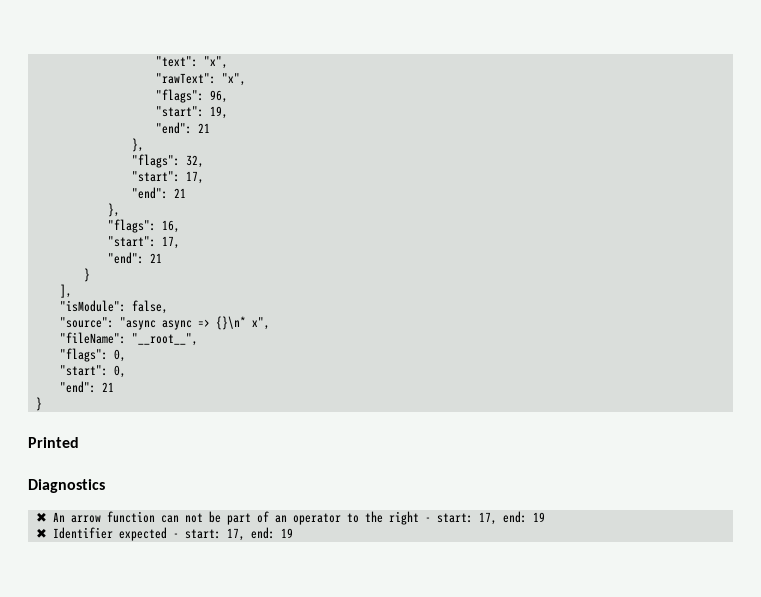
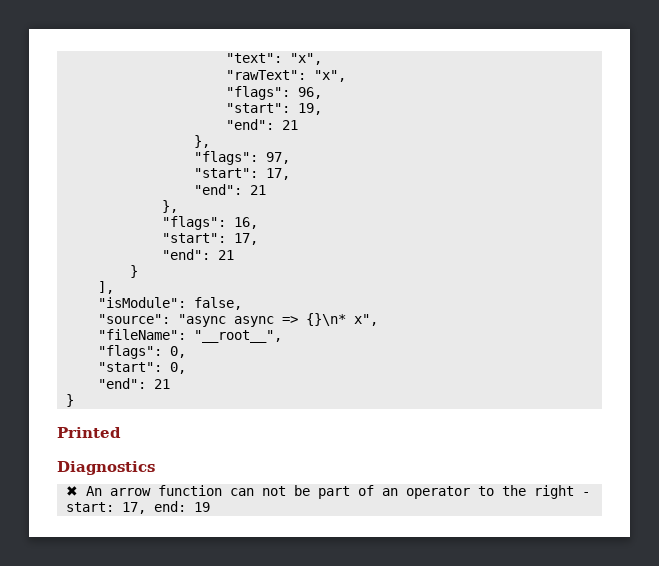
- "flags": 32,
+ "flags": 97,
- ✖ Identifier expected - start: 17, end: 19

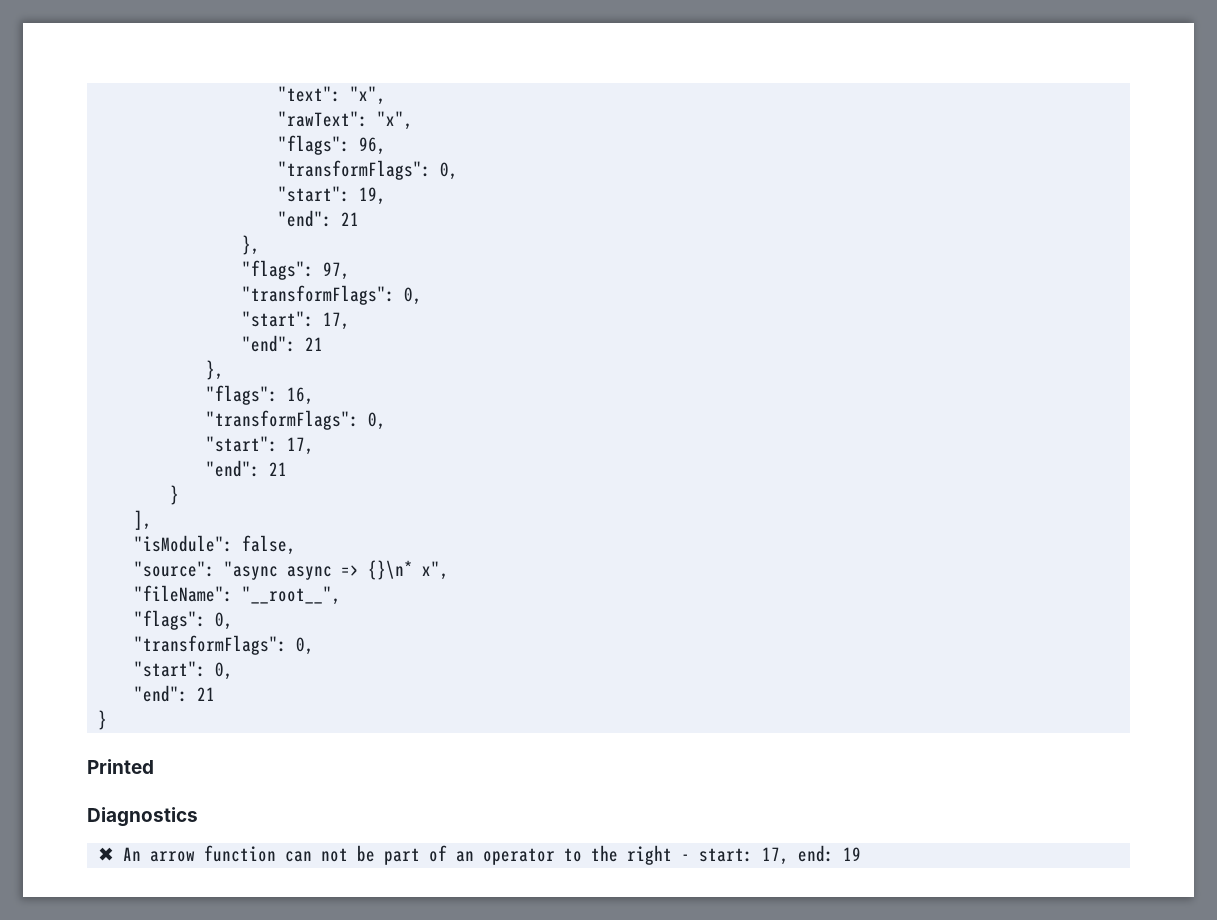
  "flags": 96,
+ "transformFlags": 0,
  "flags": 97,
+ "transformFlags": 0,
  "flags": 16,
+ "transformFlags": 0,
  "flags": 0,
+ "transformFlags": 0,

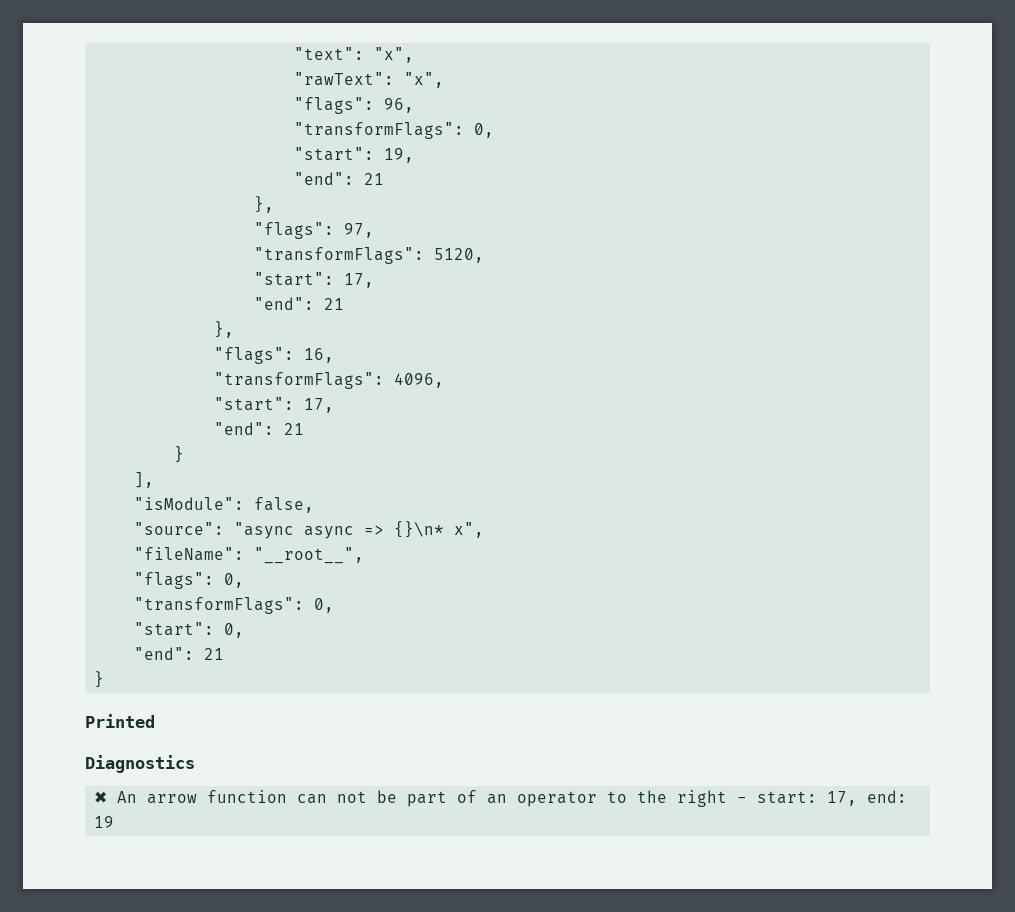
  "flags": 97,
- "transformFlags": 0,
+ "transformFlags": 5120,
  "flags": 16,
- "transformFlags": 0,
+ "transformFlags": 4096,

